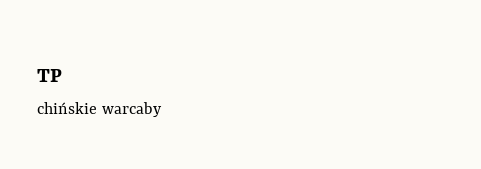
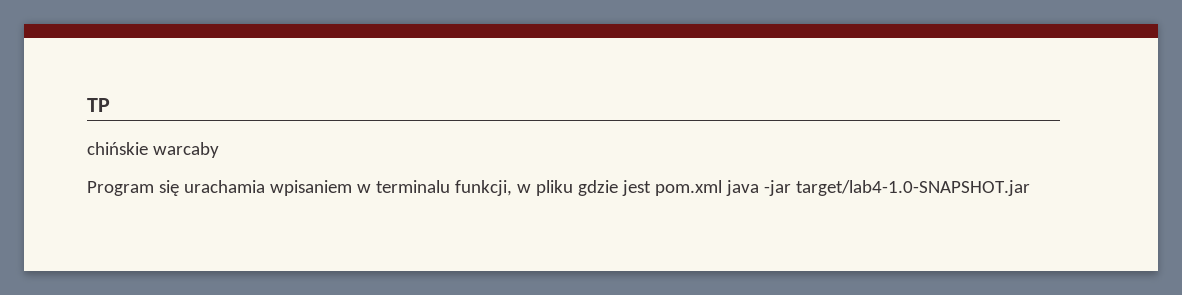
+ Program się urachamia wpisaniem w terminalu funkcji, w pliku gdzie jest pom.xml java -jar target/lab4-1.0-SNAPSHOT.jar

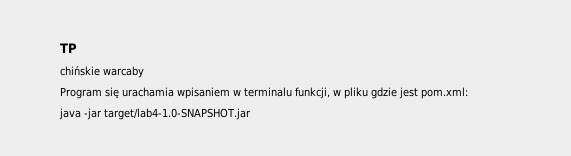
- Program się urachamia wpisaniem w terminalu funkcji, w pliku gdzie jest pom.xml java -jar target/lab4-1.0-SNAPSHOT.jar
+ Program się urachamia wpisaniem w terminalu funkcji, w pliku gdzie jest pom.xml:
+ java -jar target/lab4-1.0-SNAPSHOT.jar

